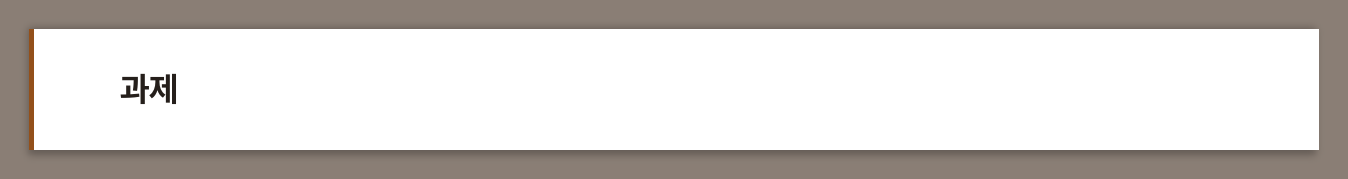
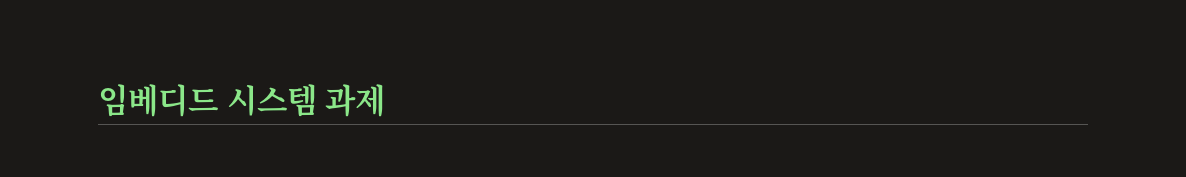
- 과제
+ 임베디드 시스템 과제

